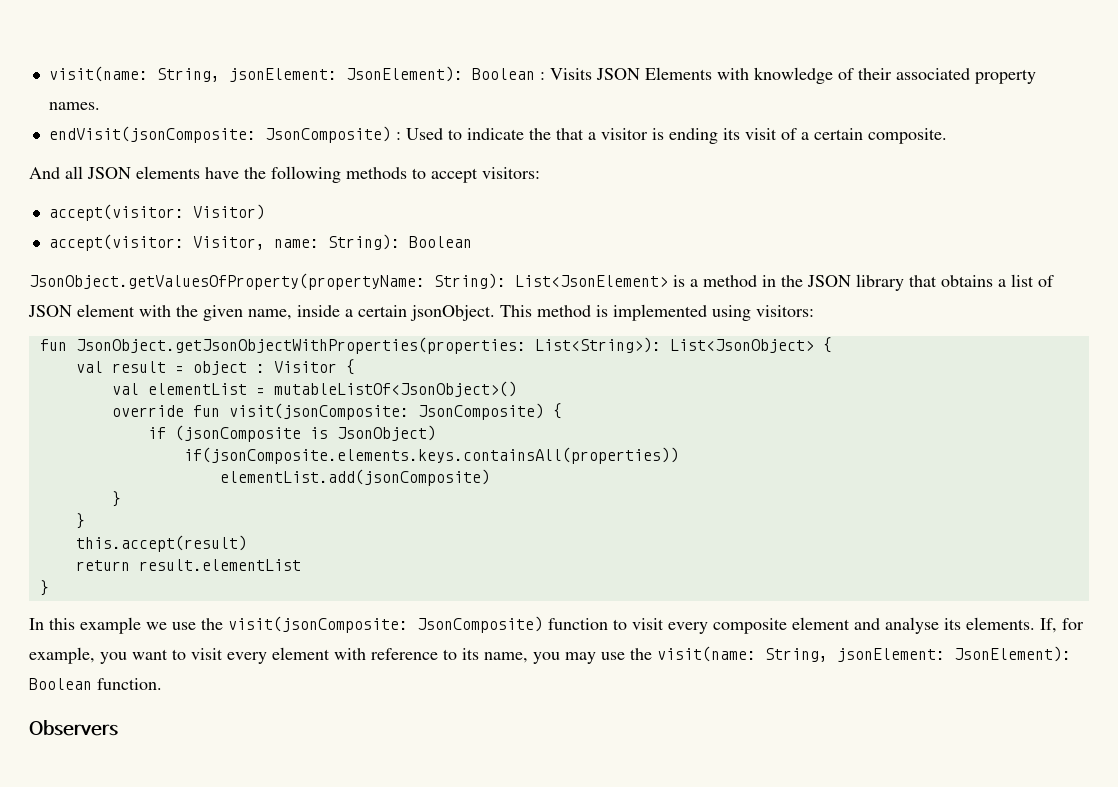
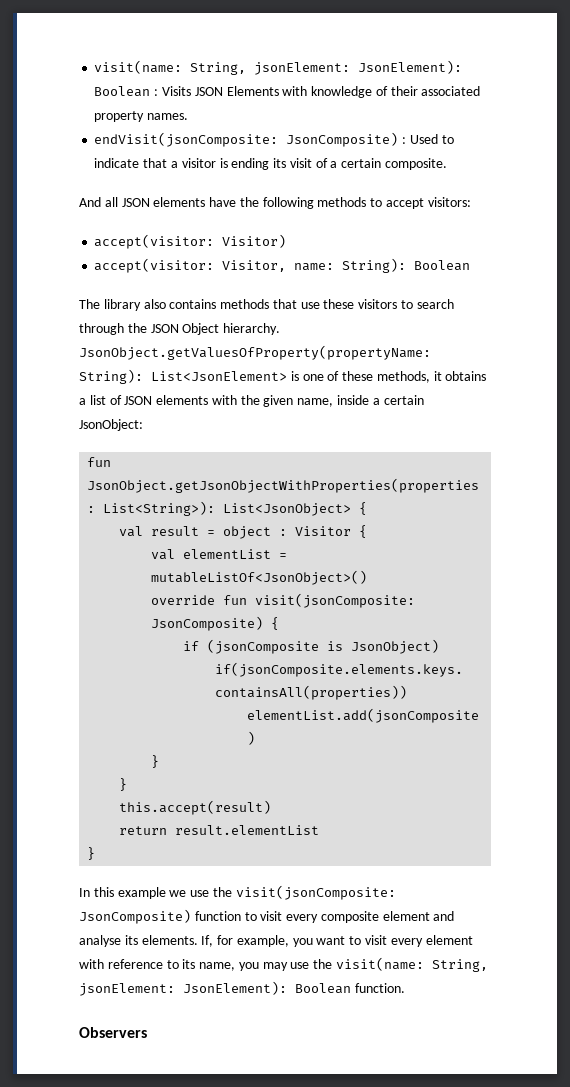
- endVisit(jsonComposite: JsonComposite) : Used to indicate the that a visitor is ending its visit of a certain composite.
+ endVisit(jsonComposite: JsonComposite) : Used to indicate that a visitor is ending its visit of a certain composite.
- JsonObject.getValuesOfProperty(propertyName: String): List<JsonElement> is a method in the JSON library that obtains a list of JSON element with the given name, inside a certain jsonObject. This method is implemented using visitors:
+ The library also contains methods that use these visitors to search through the JSON Object hierarchy. JsonObject.getValuesOfProperty(propertyName: String): List<JsonElement> is one of these methods, it obtains a list of JSON elements with the given name, inside a certain JsonObject:

